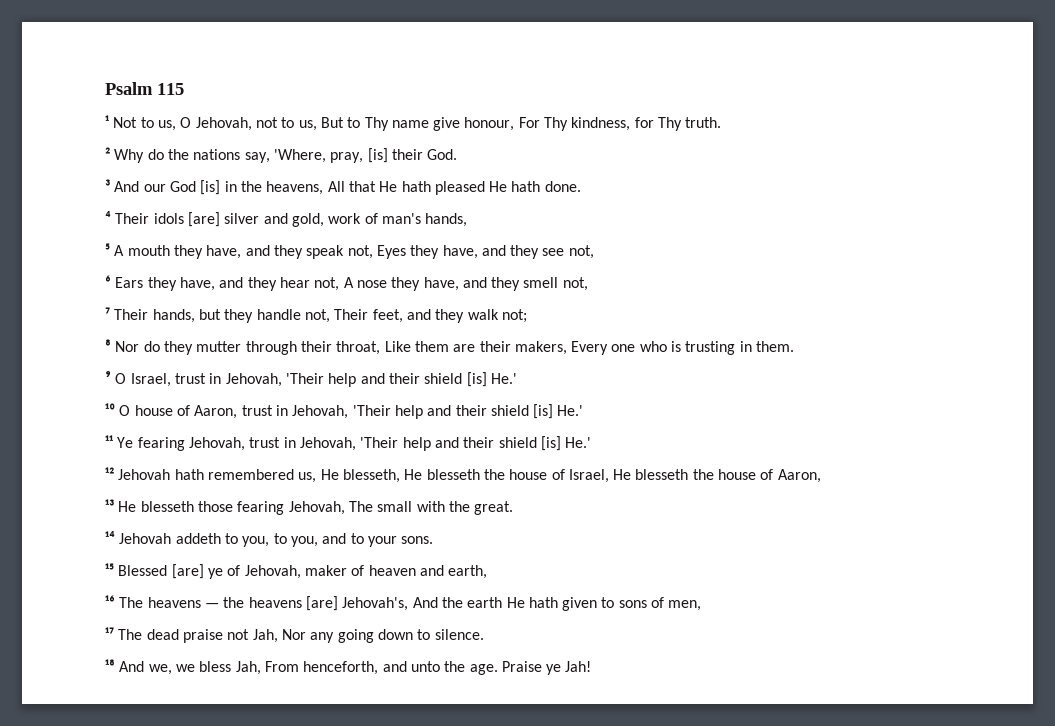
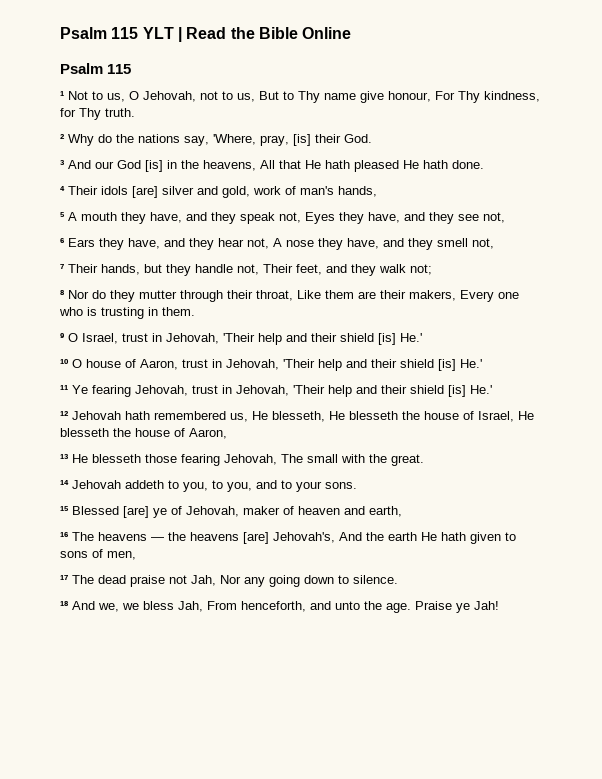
+ Psalm 115 YLT | Read the Bible Online

